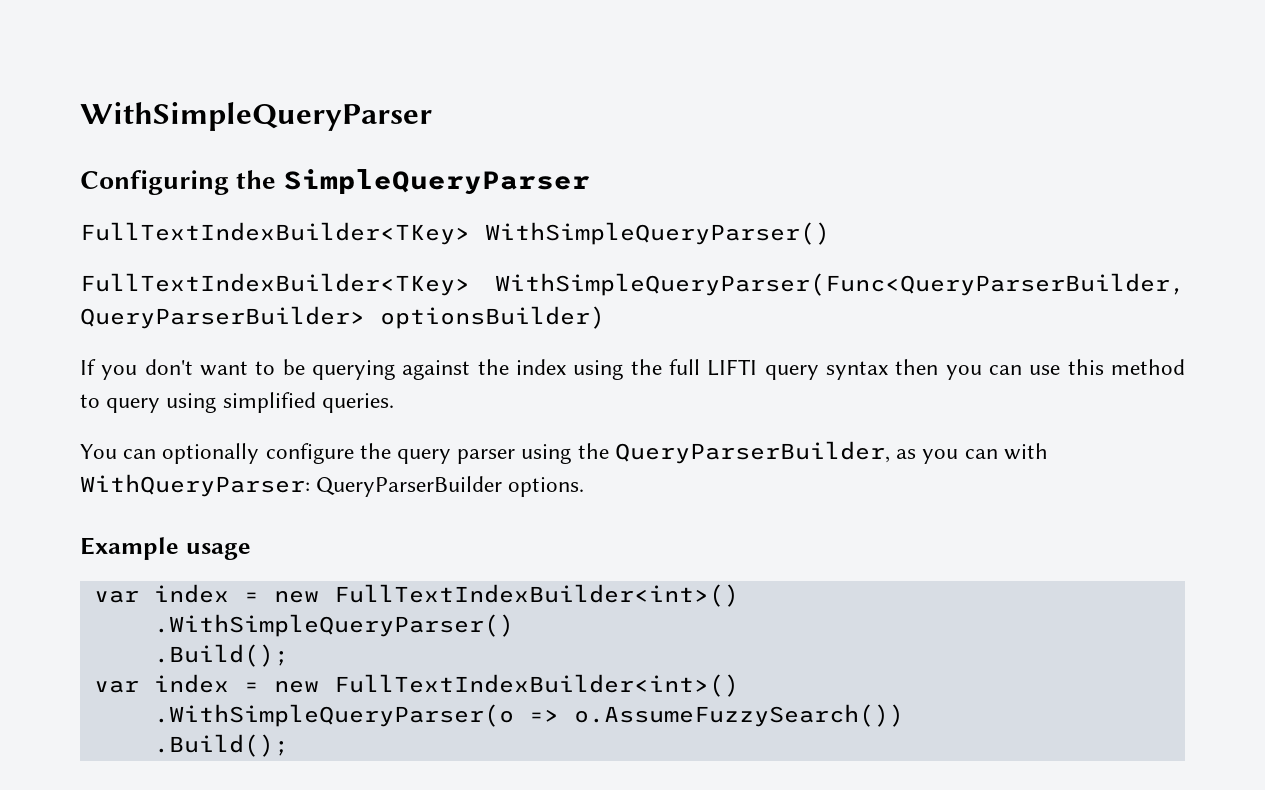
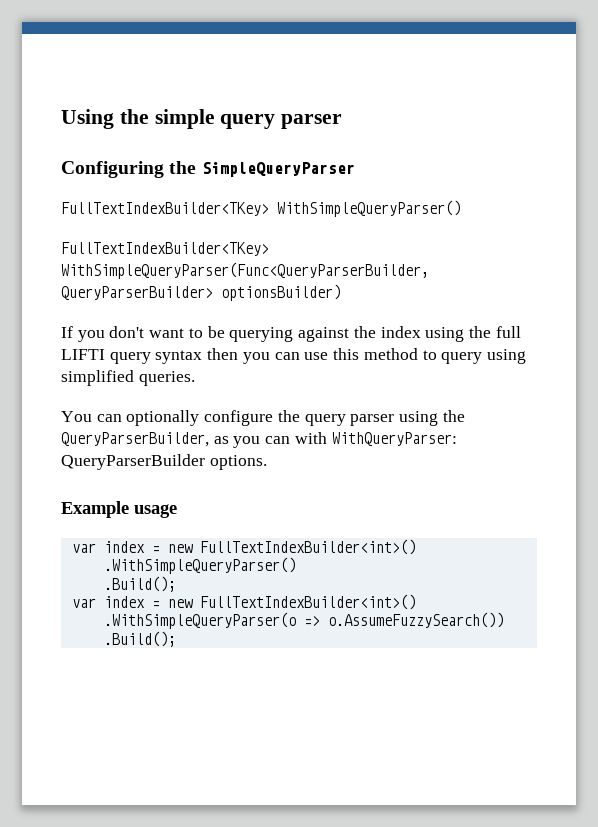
- WithSimpleQueryParser
+ Using the simple query parser

